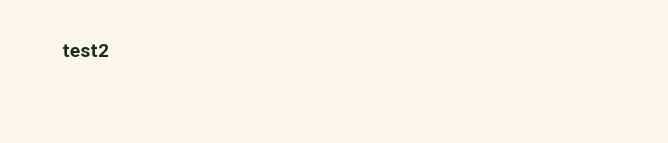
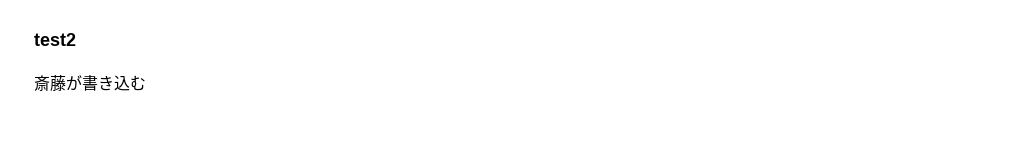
+ 斎藤が書き込む

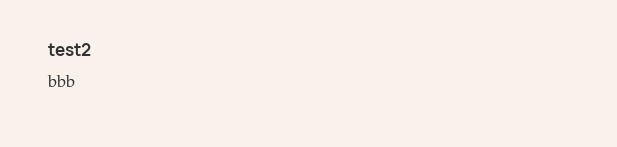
- 斎藤が書き込む
+ bbb

